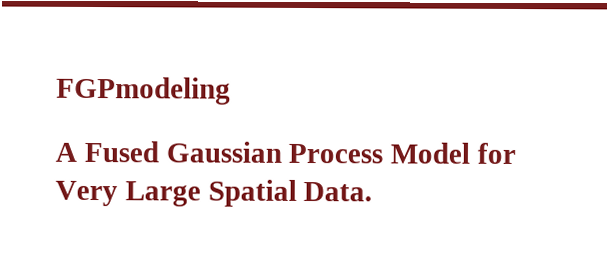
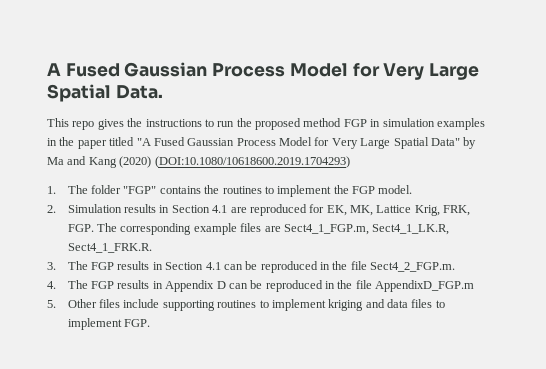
- FGPmodeling
+ This repo gives the instructions to run the proposed method FGP in simulation examples in the paper titled "A Fused Gaussian Process Model for Very Large Spatial Data" by Ma and Kang (2020) (DOI:10.1080/10618600.2019.1704293)
+ 1. The folder "FGP" contains the routines to implement the FGP model.
+ 2. Simulation results in Section 4.1 are reproduced for EK, MK, Lattice Krig, FRK, FGP. The corresponding example files are Sect4_1_FGP.m, Sect4_1_LK.R, Sect4_1_FRK.R.
+ 3. The FGP results in Section 4.1 can be reproduced in the file Sect4_2_FGP.m.
+ 4. The FGP results in Appendix D can be reproduced in the file AppendixD_FGP.m
+ 5. Other files include supporting routines to implement kriging and data files to implement FGP.

